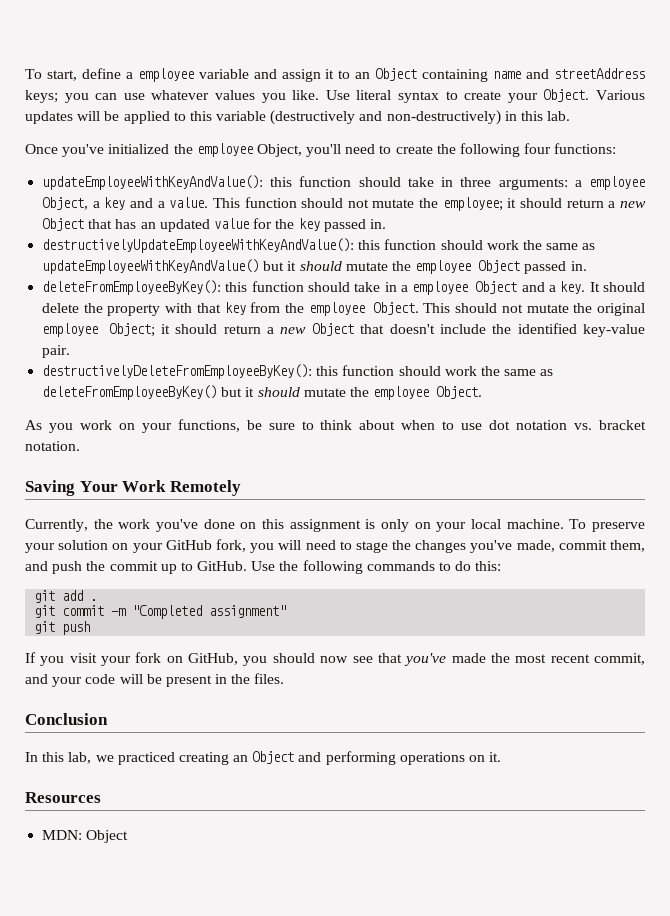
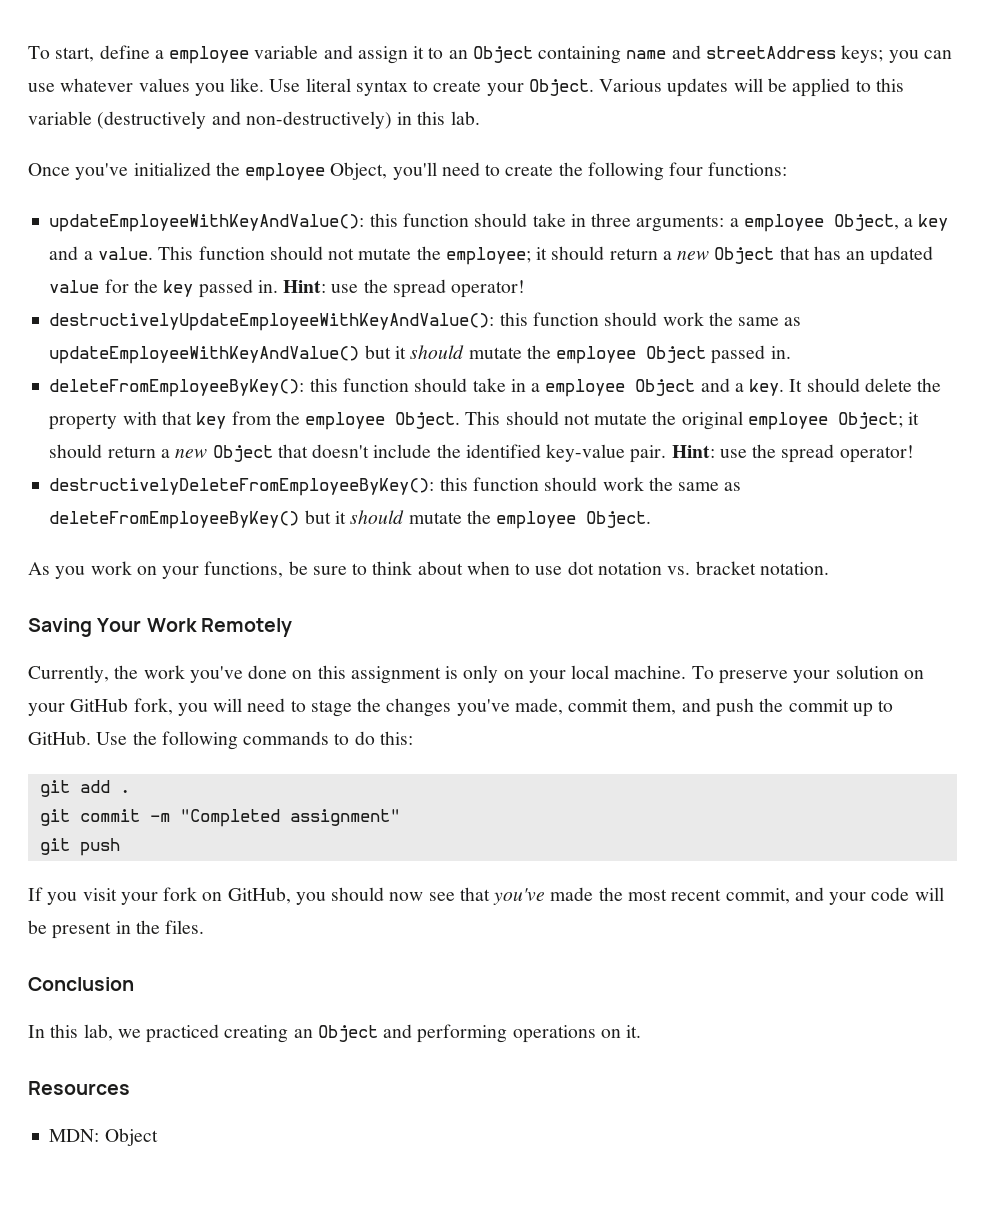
- This function should not mutate the employee; it should return a new Object that has an updated value for the key passed in.
+ This function should not mutate the employee; it should return a new Object that has an updated value for the key passed in. Hint: use the spread operator!
- This should not mutate the original employee Object; it should return a new Object that doesn't include the identified key-value pair.
+ This should not mutate the original employee Object; it should return a new Object that doesn't include the identified key-value pair. Hint: use the spread operator!

